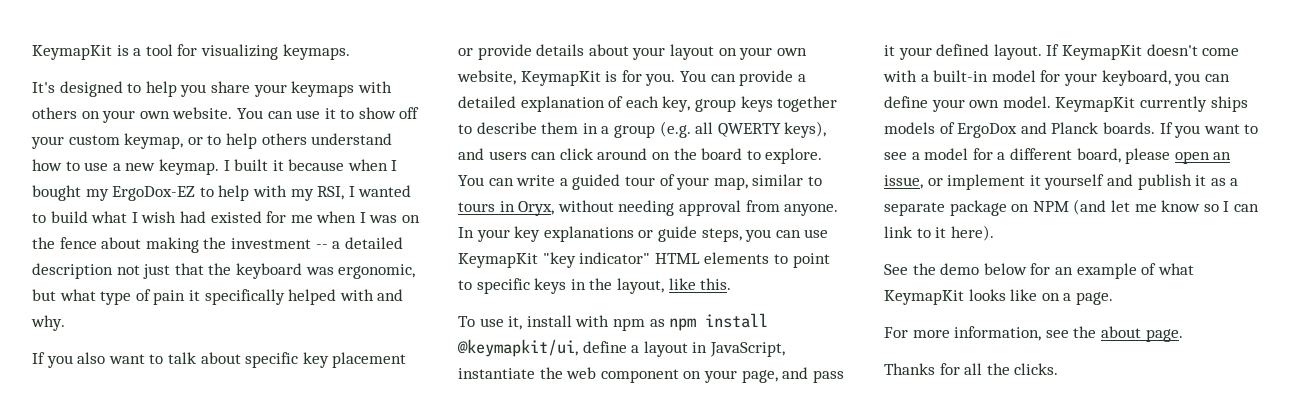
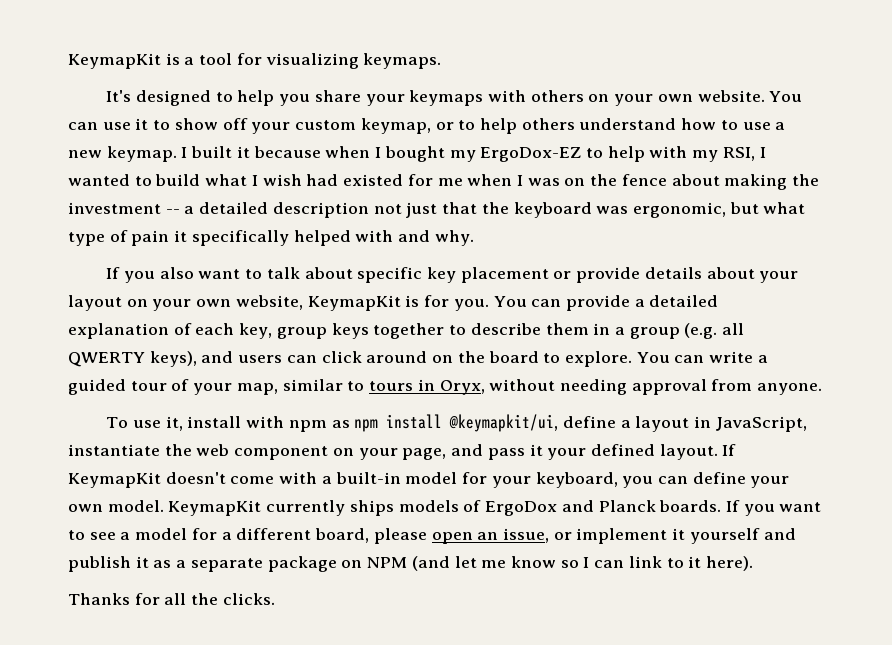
- In your key explanations or guide steps, you can use KeymapKit "key indicator" HTML elements to point to specific keys in the layout, like this.
- See the demo below for an example of what KeymapKit looks like on a page.
- For more information, see the about page.

